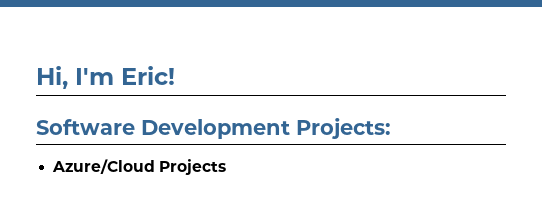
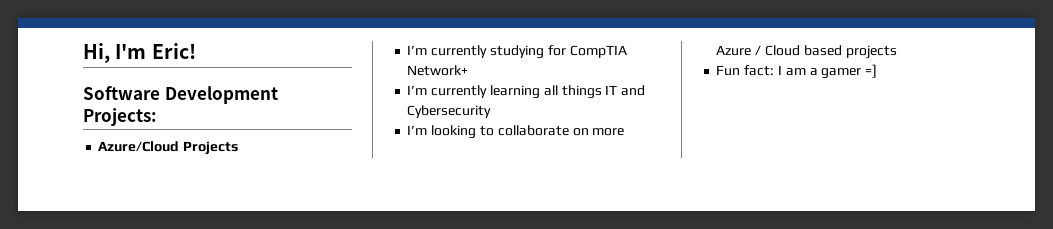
+ I’m currently studying for CompTIA Network+
+ I’m currently learning all things IT and Cybersecurity
+ I’m looking to collaborate on more Azure / Cloud based projects
+ Fun fact: I am a gamer =]

